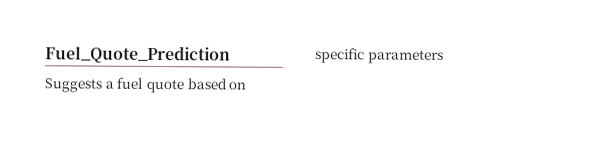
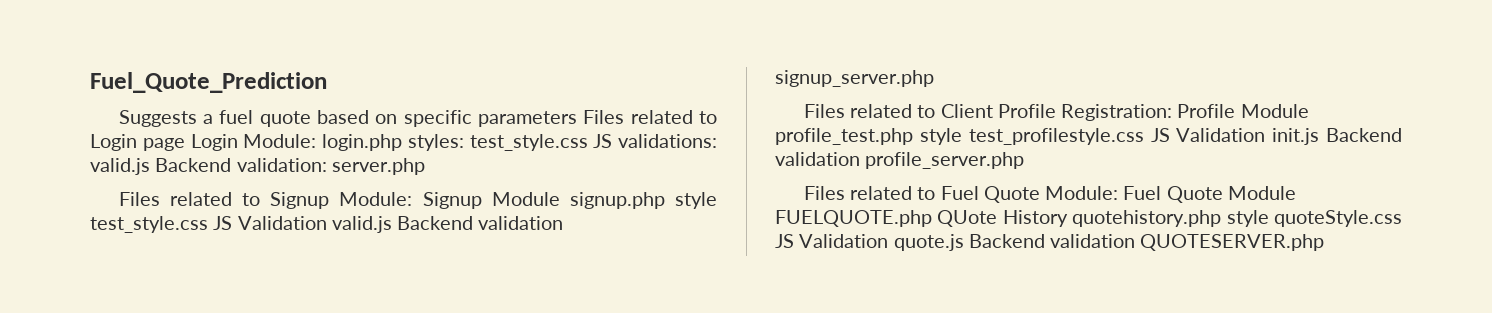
- Suggests a fuel quote based on specific parameters
+ Suggests a fuel quote based on specific parameters Files related to Login page Login Module: login.php styles: test_style.css JS validations: valid.js Backend validation: server.php
+ Files related to Signup Module: Signup Module signup.php style test_style.css JS Validation valid.js Backend validation signup_server.php
+ Files related to Client Profile Registration: Profile Module profile_test.php style test_profilestyle.css JS Validation init.js Backend validation profile_server.php
+ Files related to Fuel Quote Module: Fuel Quote Module FUELQUOTE.php QUote History quotehistory.php style quoteStyle.css JS Validation quote.js Backend validation QUOTESERVER.php

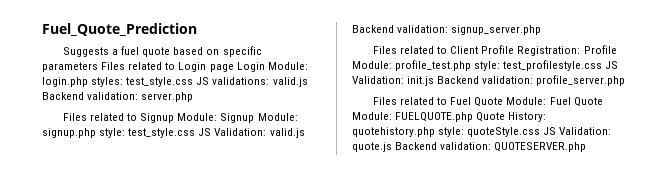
- Files related to Signup Module: Signup Module signup.php style test_style.css JS Validation valid.js Backend validation signup_server.php
+ Files related to Signup Module: Signup Module: signup.php style: test_style.css JS Validation: valid.js Backend validation: signup_server.php
- Files related to Client Profile Registration: Profile Module profile_test.php style test_profilestyle.css JS Validation init.js Backend validation profile_server.php
+ Files related to Client Profile Registration: Profile Module: profile_test.php style: test_profilestyle.css JS Validation: init.js Backend validation: profile_server.php
- Files related to Fuel Quote Module: Fuel Quote Module FUELQUOTE.php QUote History quotehistory.php style quoteStyle.css JS Validation quote.js Backend validation QUOTESERVER.php
+ Files related to Fuel Quote Module: Fuel Quote Module: FUELQUOTE.php Quote History: quotehistory.php style: quoteStyle.css JS Validation: quote.js Backend validation: QUOTESERVER.php

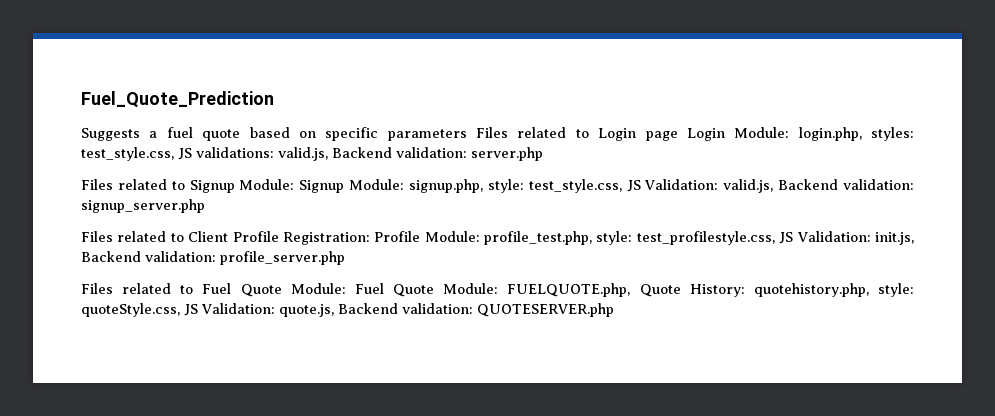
- Suggests a fuel quote based on specific parameters Files related to Login page Login Module: login.php styles: test_style.css JS validations: valid.js Backend validation: server.php
+ Suggests a fuel quote based on specific parameters Files related to Login page Login Module: login.php, styles: test_style.css, JS validations: valid.js, Backend validation: server.php
- Files related to Signup Module: Signup Module: signup.php style: test_style.css JS Validation: valid.js Backend validation: signup_server.php
+ Files related to Signup Module: Signup Module: signup.php, style: test_style.css, JS Validation: valid.js, Backend validation: signup_server.php
- Files related to Client Profile Registration: Profile Module: profile_test.php style: test_profilestyle.css JS Validation: init.js Backend validation: profile_server.php
+ Files related to Client Profile Registration: Profile Module: profile_test.php, style: test_profilestyle.css, JS Validation: init.js, Backend validation: profile_server.php
- Files related to Fuel Quote Module: Fuel Quote Module: FUELQUOTE.php Quote History: quotehistory.php style: quoteStyle.css JS Validation: quote.js Backend validation: QUOTESERVER.php
+ Files related to Fuel Quote Module: Fuel Quote Module: FUELQUOTE.php, Quote History: quotehistory.php, style: quoteStyle.css, JS Validation: quote.js, Backend validation: QUOTESERVER.php

